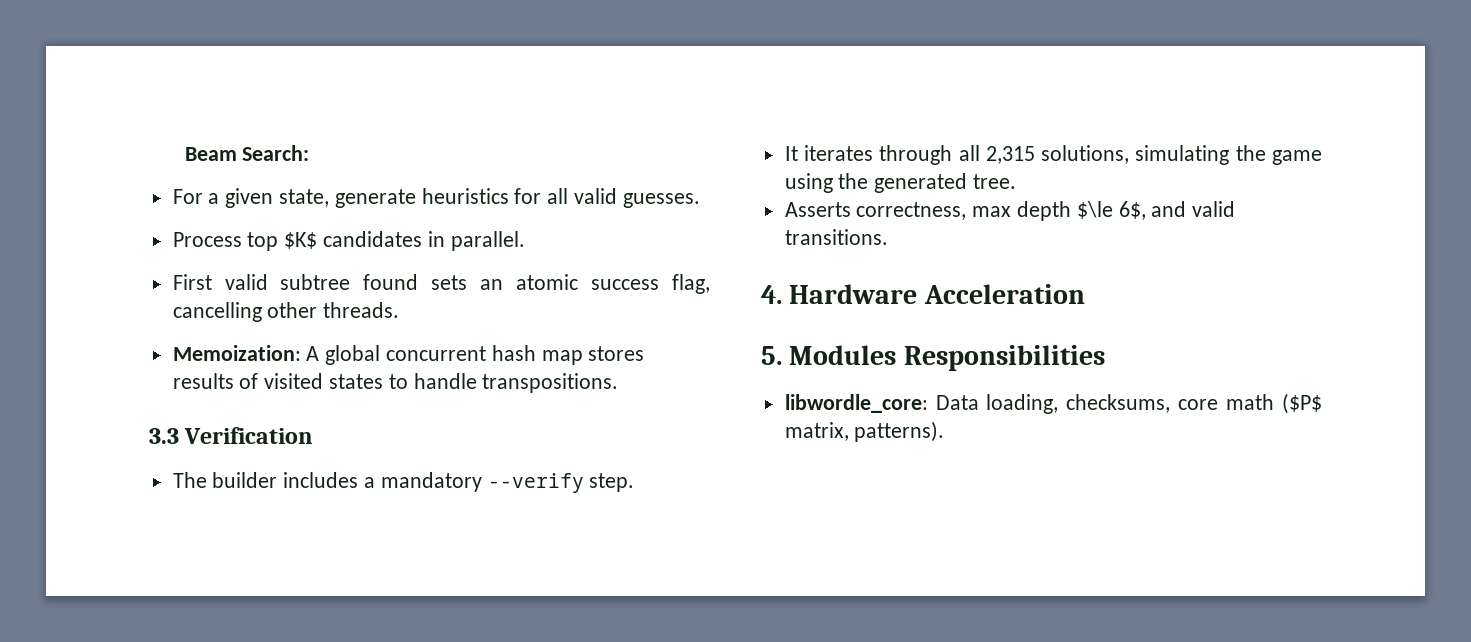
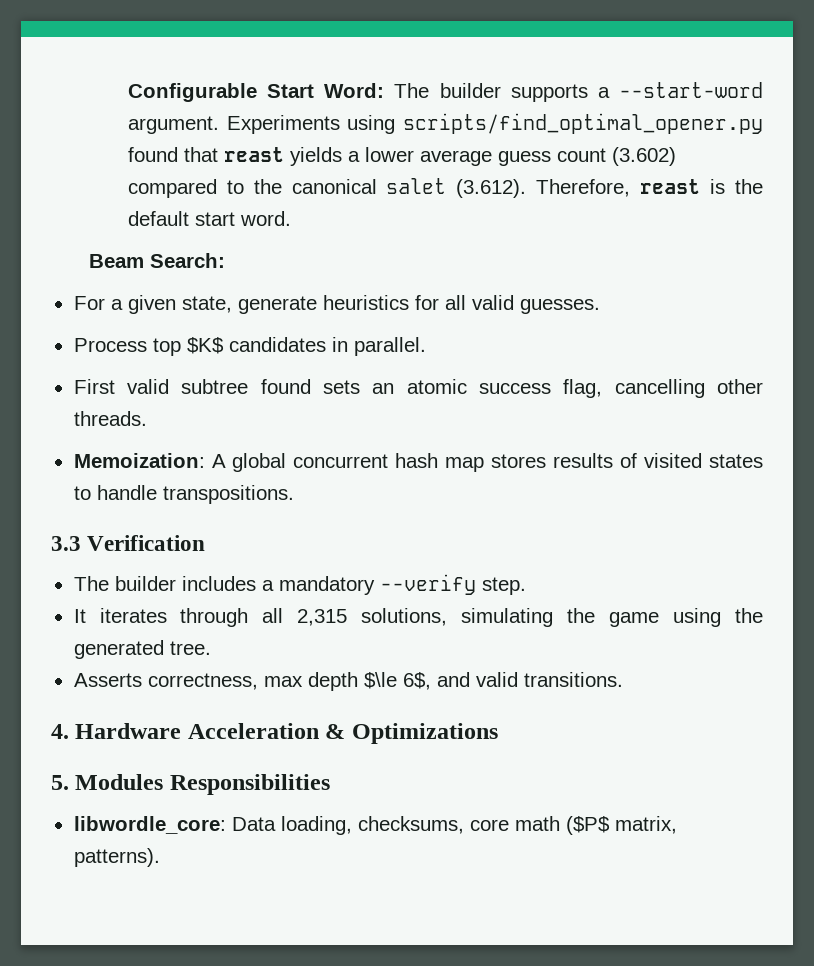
+ Configurable Start Word: The builder supports a --start-word argument. Experiments using scripts/find_optimal_opener.py found that reast yields a lower average guess count (3.602) compared to the canonical salet (3.612). Therefore, reast is the default start word.
- 4. Hardware Acceleration
+ 4. Hardware Acceleration & Optimizations

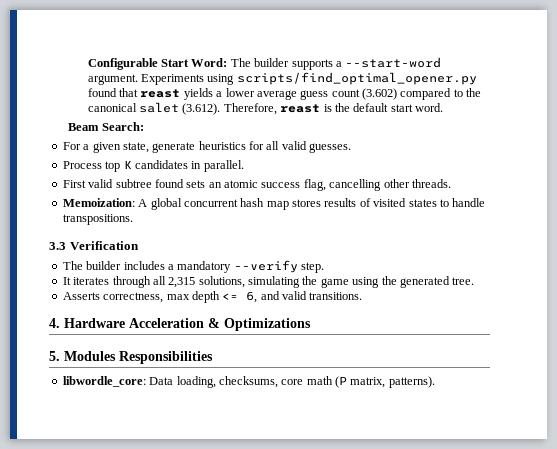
- Process top $K$ candidates in parallel.
+ Process top K candidates in parallel.
- Asserts correctness, max depth $\le 6$, and valid transitions.
+ Asserts correctness, max depth <= 6, and valid transitions.
- libwordle_core: Data loading, checksums, core math ($P$ matrix, patterns).
+ libwordle_core: Data loading, checksums, core math (P matrix, patterns).

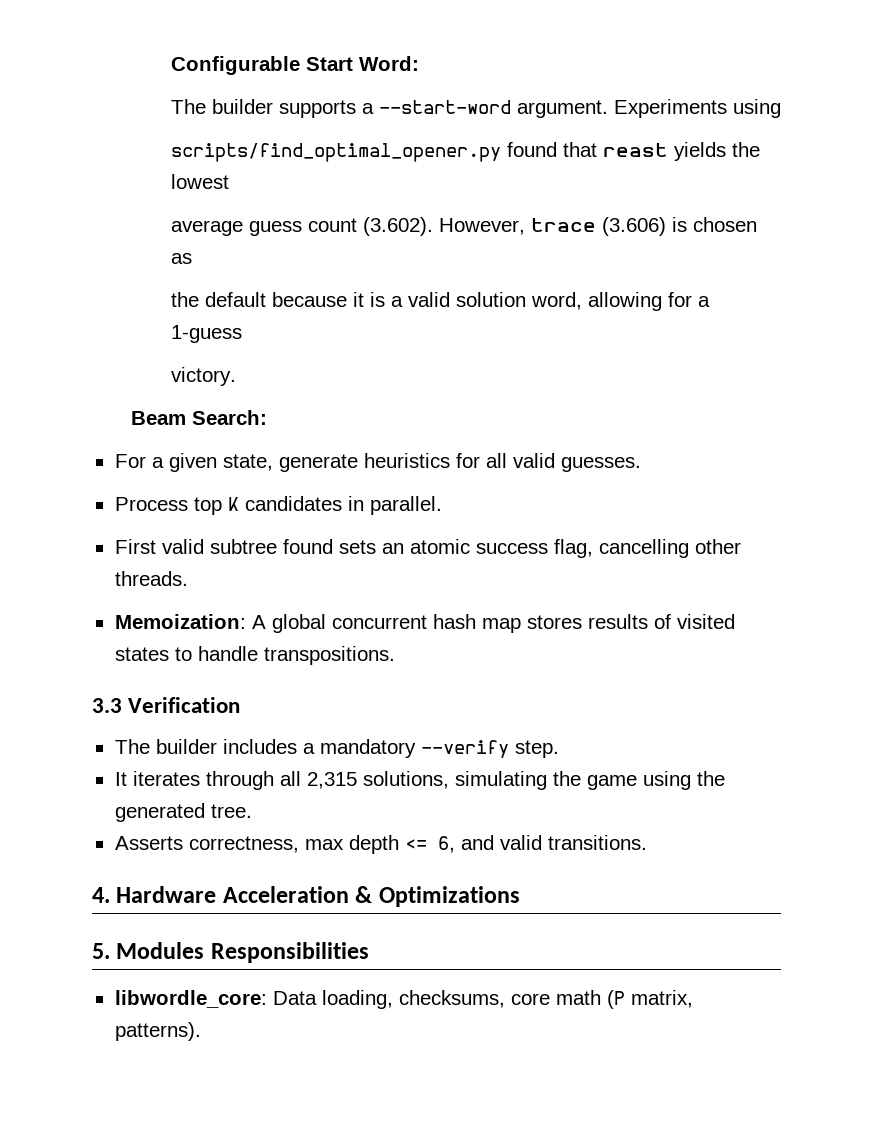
- Configurable Start Word: The builder supports a --start-word argument.
+ Configurable Start Word:
+ The builder supports a --start-word argument.
- Experiments using scripts/find_optimal_opener.py found that reast yields a lower average guess count (3.602) compared to the canonical salet (3.612). Therefore, reast is the default start word.
+ Experiments using
+ scripts/find_optimal_opener.py found that reast yields the lowest
+ average guess count (3.602). However, trace (3.606) is chosen as
+ the default because it is a valid solution word, allowing for a 1-guess
+ victory.

